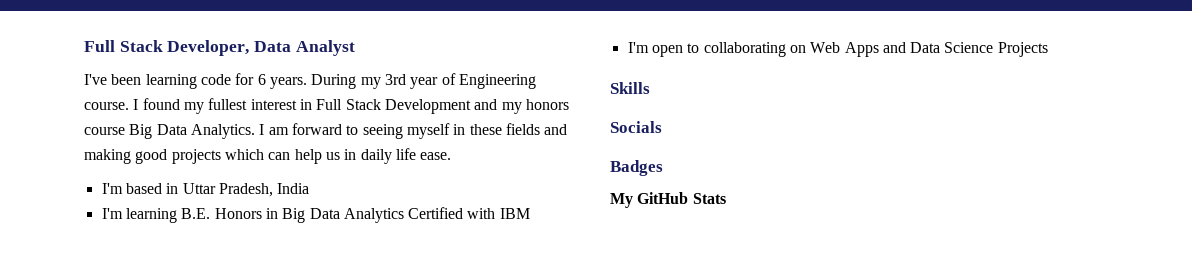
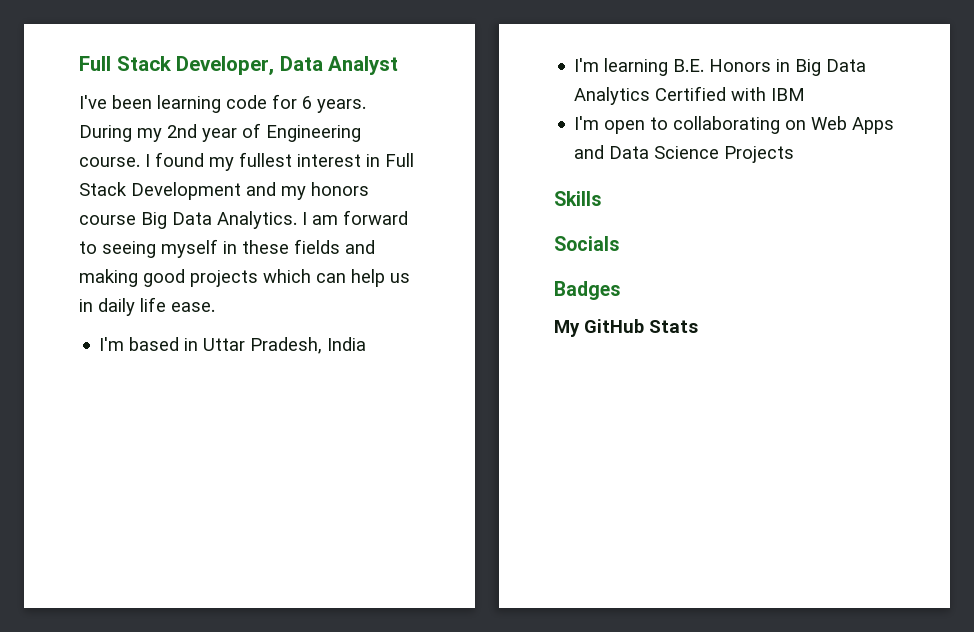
- During my 3rd year of Engineering course.
+ During my 2nd year of Engineering course.

